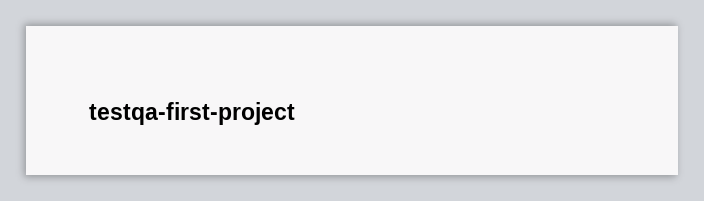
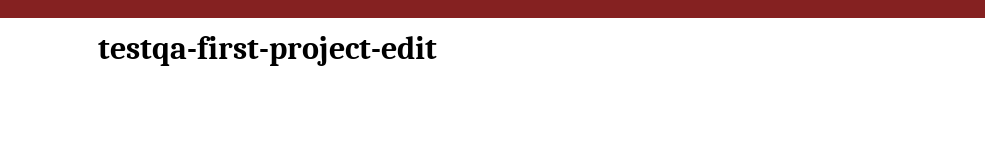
- testqa-first-project
+ testqa-first-project-edit

